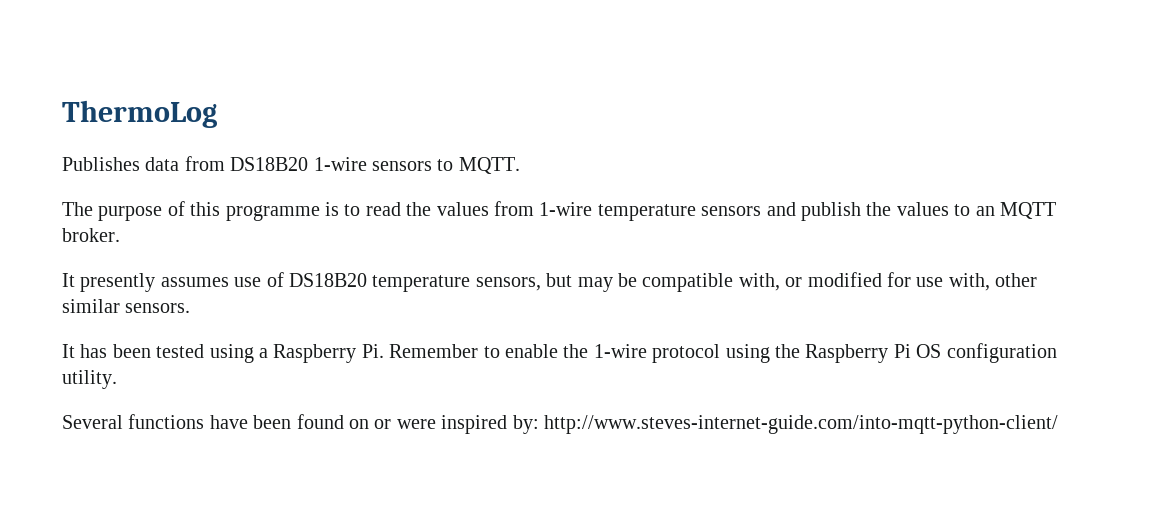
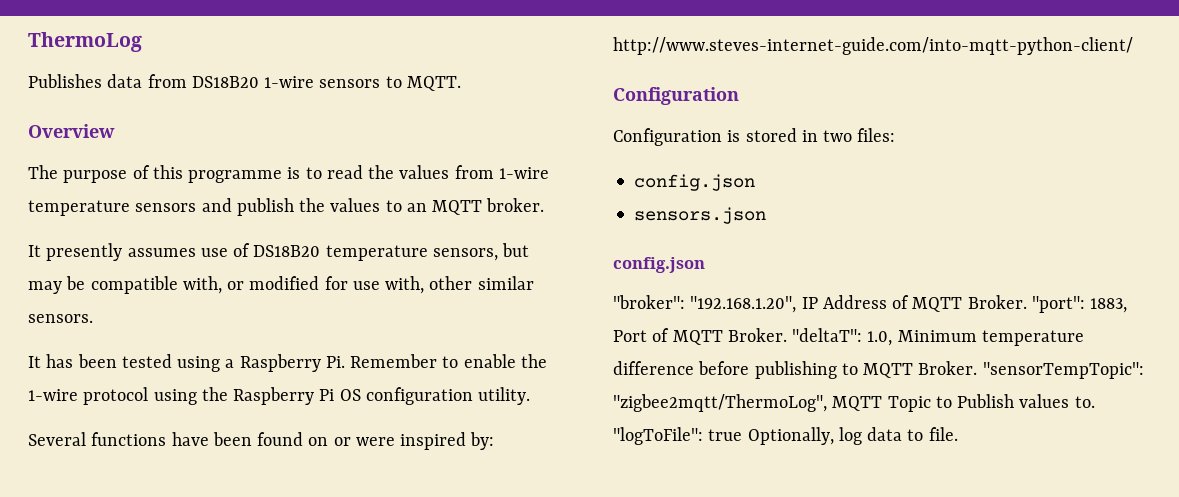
+ Overview
  Several functions have been found on or were inspired by: http://www.steves-internet-guide.com/into-mqtt-python-client/
+ Configuration
+ Configuration is stored in two files:
+ config.json
+ sensors.json
+ config.json
+ "broker": "192.168.1.20", IP Address of MQTT Broker. "port": 1883, Port of MQTT Broker. "deltaT": 1.0, Minimum temperature difference before publishing to MQTT Broker. "sensorTempTopic": "zigbee2mqtt/ThermoLog", MQTT Topic to Publish values to. "logToFile": true Optionally, log data to file.

